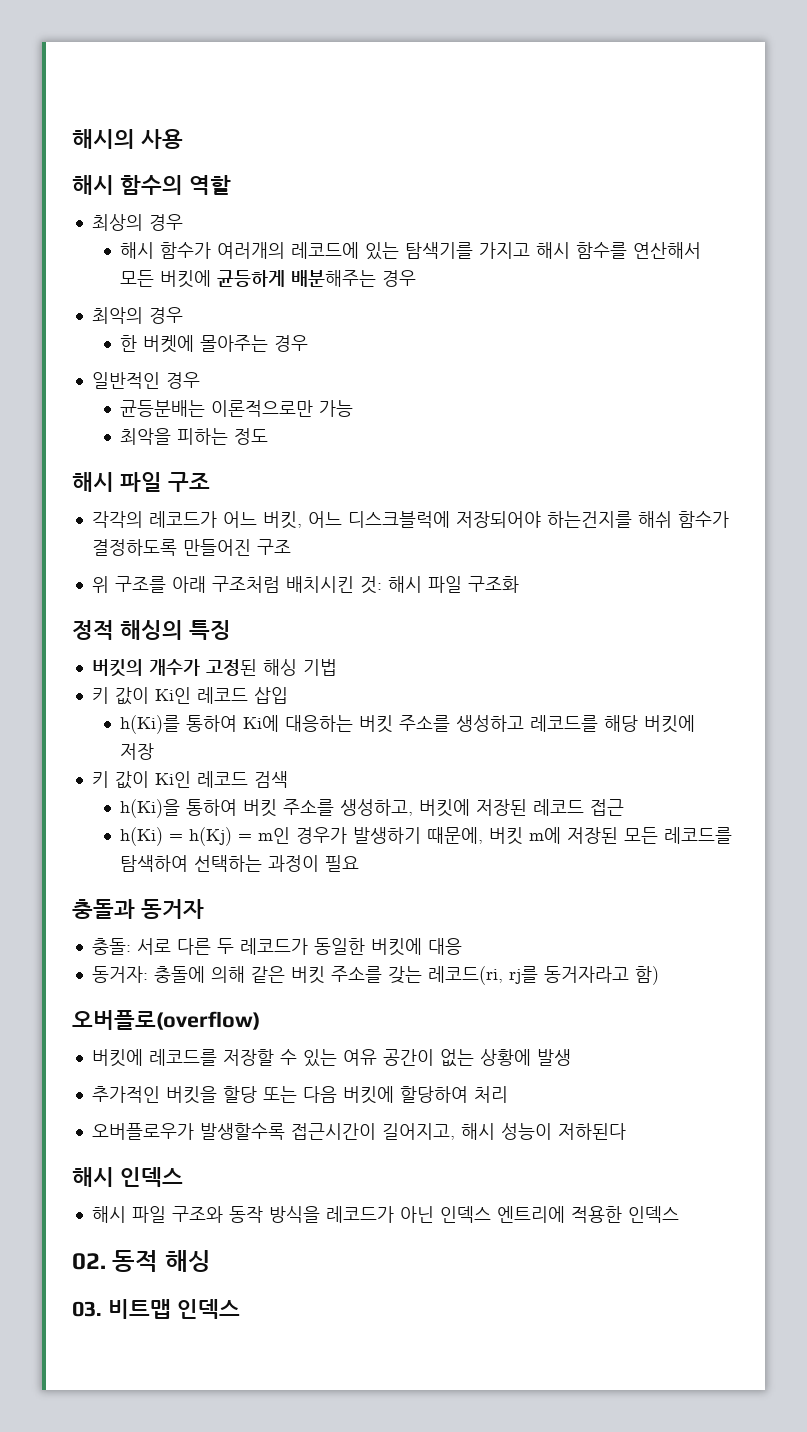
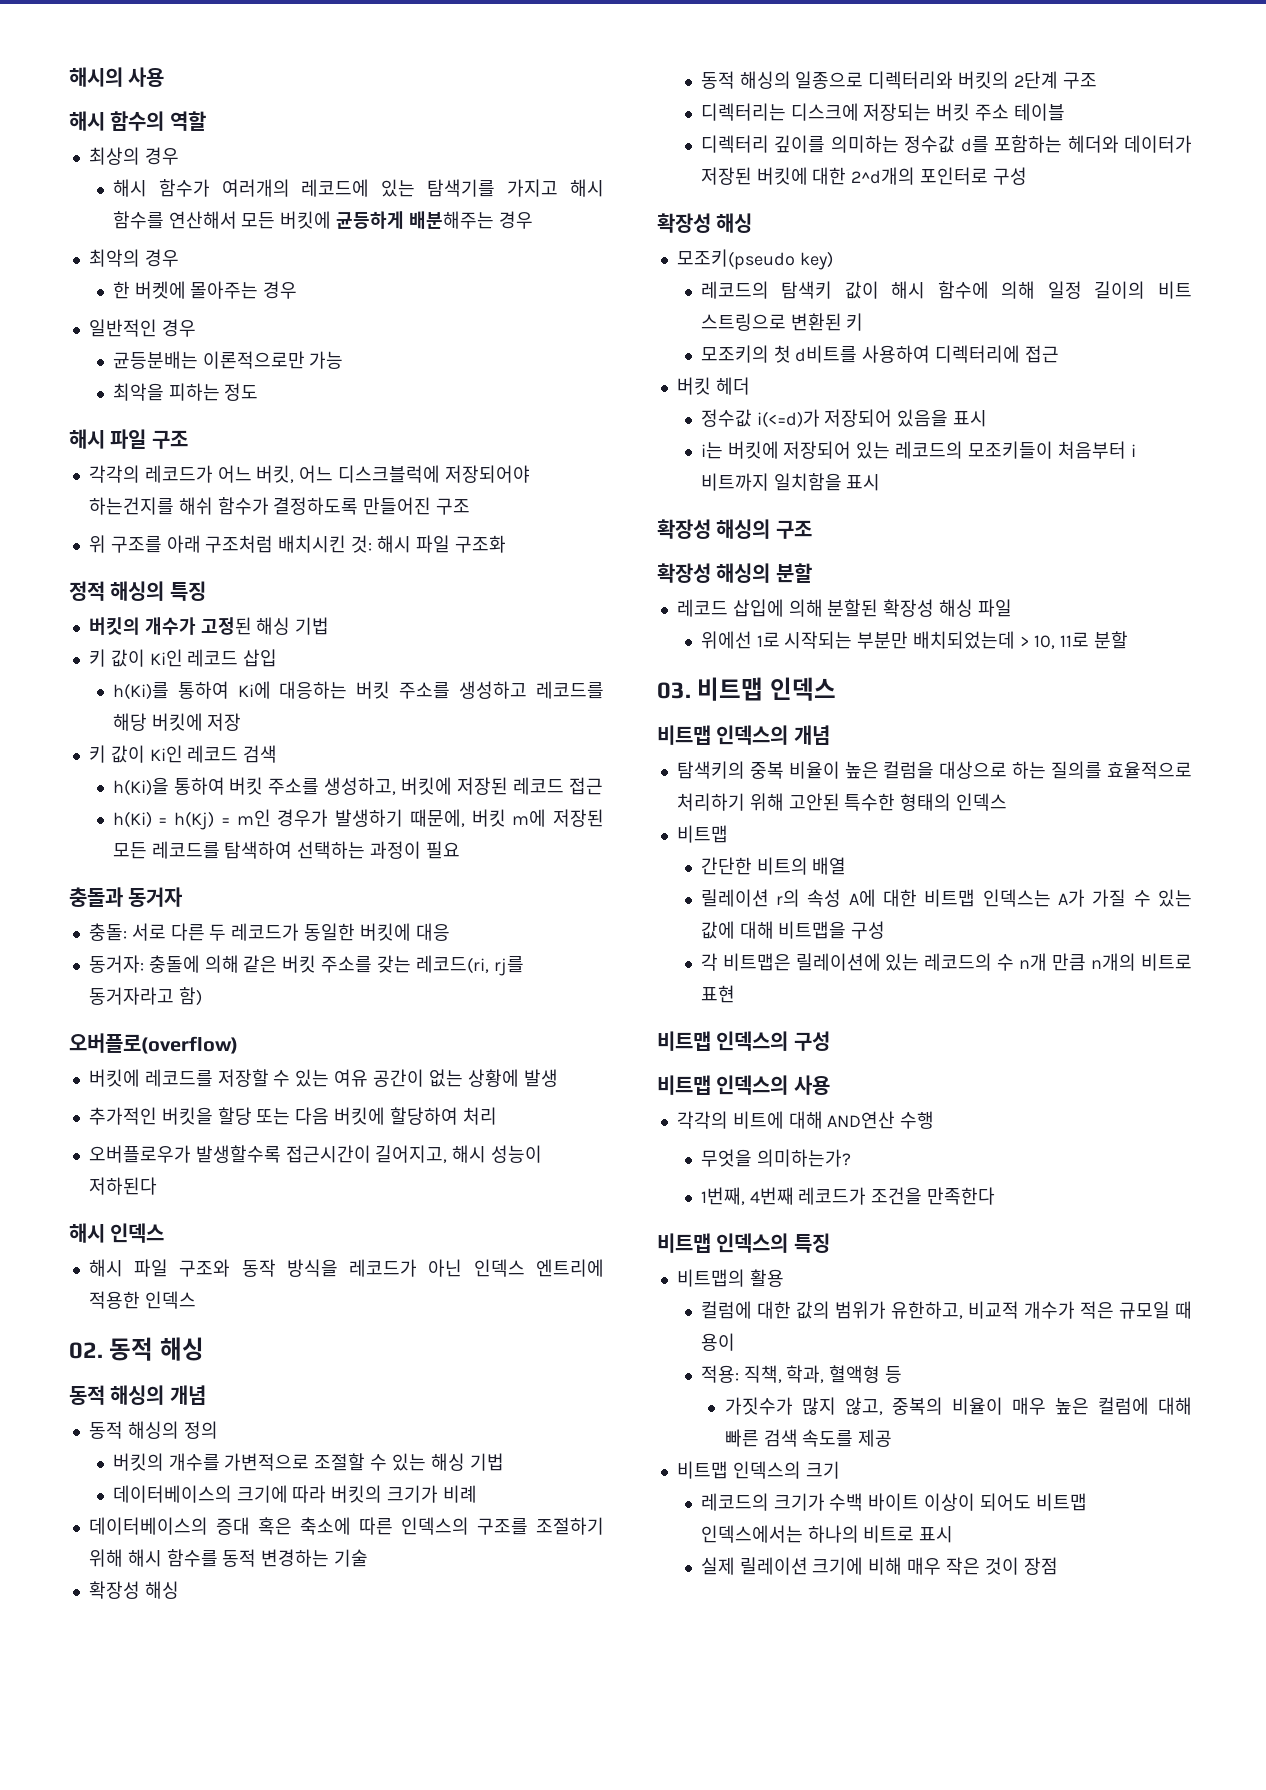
+ 동적 해싱의 개념
+ 동적 해싱의 정의
+ 버킷의 개수를 가변적으로 조절할 수 있는 해싱 기법
+ 데이터베이스의 크기에 따라 버킷의 크기가 비례
+ 데이터베이스의 증대 혹은 축소에 따른 인덱스의 구조를 조절하기 위해 해시 함수를 동적 변경하는 기술
+ 확장성 해싱
+ 동적 해싱의 일종으로 디렉터리와 버킷의 2단계 구조
+ 디렉터리는 디스크에 저장되는 버킷 주소 테이블
+ 디렉터리 깊이를 의미하는 정수값 d를 포함하는 헤더와 데이터가 저장된 버킷에 대한 2^d개의 포인터로 구성
+ 확장성 해싱
+ 모조키(pseudo key)
+ 레코드의 탐색키 값이 해시 함수에 의해 일정 길이의 비트 스트링으로 변환된 키
+ 모조키의 첫 d비트를 사용하여 디렉터리에 접근
+ 버킷 헤더
+ 정수값 i(<=d)가 저장되어 있음을 표시
+ i는 버킷에 저장되어 있는 레코드의 모조키들이 처음부터 i 비트까지 일치함을 표시
+ 확장성 해싱의 구조
+ 확장성 해싱의 분할
+ 레코드 삽입에 의해 분할된 확장성 해싱 파일
+ 위에선 1로 시작되는 부분만 배치되었는데 > 10, 11로 분할
  03. 비트맵 인덱스
+ 비트맵 인덱스의 개념
+ 탐색키의 중복 비율이 높은 컬럼을 대상으로 하는 질의를 효율적으로 처리하기 위해 고안된 특수한 형태의 인덱스
+ 비트맵
+ 간단한 비트의 배열
+ 릴레이션 r의 속성 A에 대한 비트맵 인덱스는 A가 가질 수 있는 값에 대해 비트맵을 구성
+ 각 비트맵은 릴레이션에 있는 레코드의 수 n개 만큼 n개의 비트로 표현
+ 비트맵 인덱스의 구성
+ 비트맵 인덱스의 사용
+ 각각의 비트에 대해 AND연산 수행
+ 무엇을 의미하는가?
+ 1번째, 4번째 레코드가 조건을 만족한다
+ 비트맵 인덱스의 특징
+ 비트맵의 활용
+ 컬럼에 대한 값의 범위가 유한하고, 비교적 개수가 적은 규모일 때 용이
+ 적용: 직책, 학과, 혈액형 등
+ 가짓수가 많지 않고, 중복의 비율이 매우 높은 컬럼에 대해 빠른 검색 속도를 제공
+ 비트맵 인덱스의 크기
+ 레코드의 크기가 수백 바이트 이상이 되어도 비트맵 인덱스에서는 하나의 비트로 표시
+ 실제 릴레이션 크기에 비해 매우 작은 것이 장점

